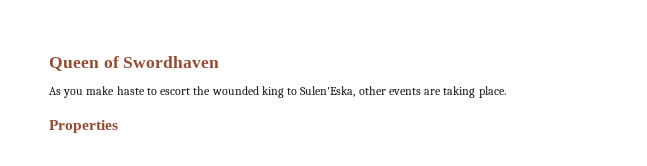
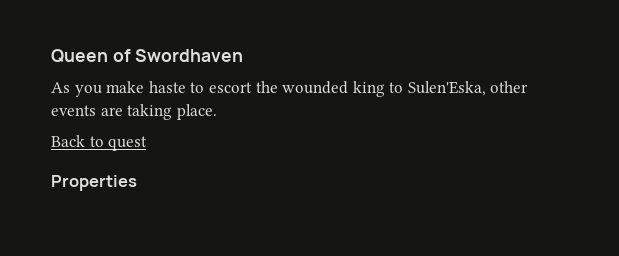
+ Back to quest

